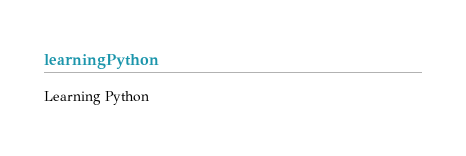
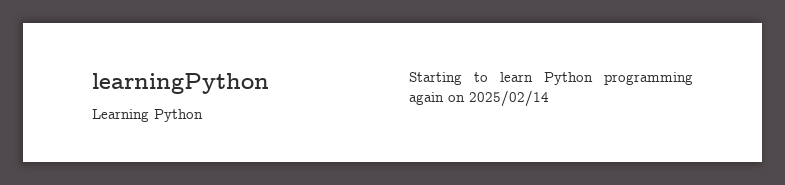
+ Starting to learn Python programming again on 2025/02/14

